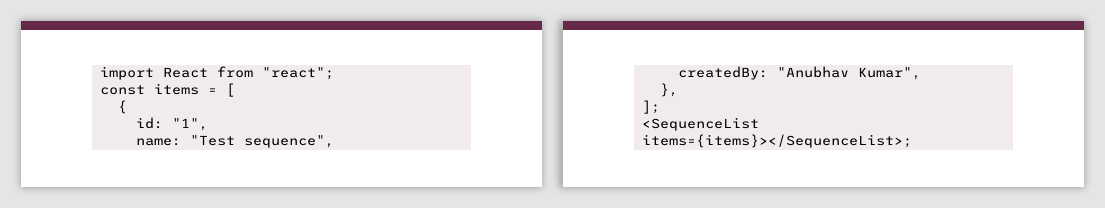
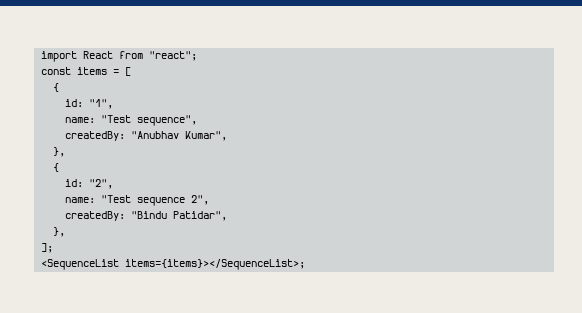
  createdBy: "Anubhav Kumar",
+ },
+ {
+ id: "2",
+ name: "Test sequence 2",
+ createdBy: "Bindu Patidar",

